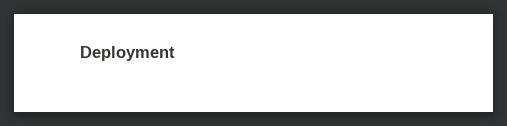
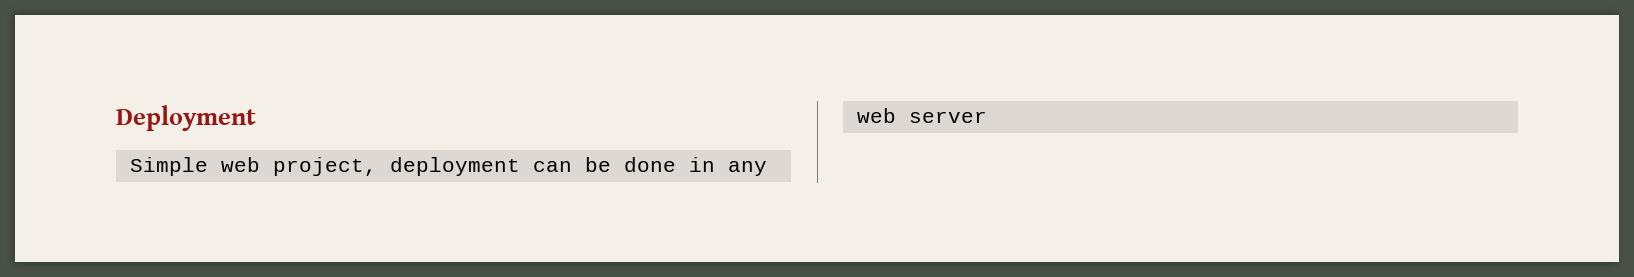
+ Simple web project, deployment can be done in any web server

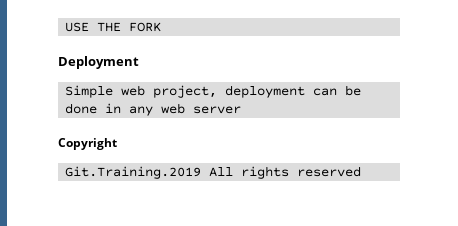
+ USE THE FORK
+ Copyright
+ Git.Training.2019 All rights reserved

